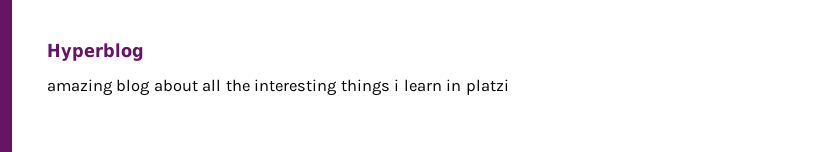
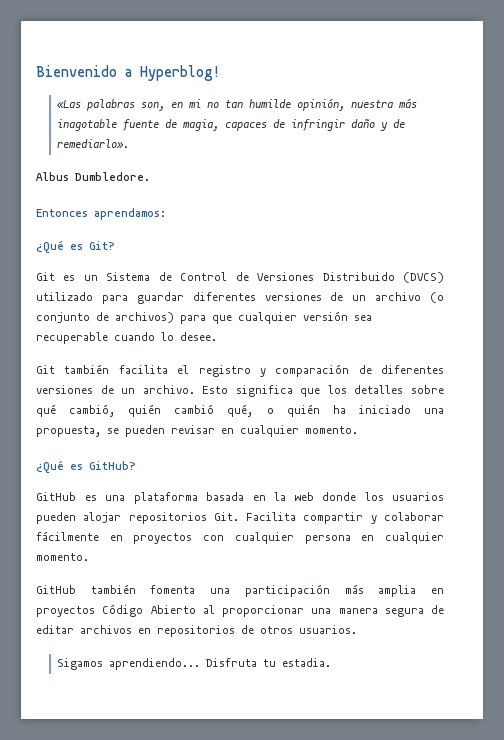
- Hyperblog
- amazing blog about all the interesting things i learn in platzi
+ Bienvenido a Hyperblog!
+ «Las palabras son, en mi no tan humilde opinión, nuestra más inagotable fuente de magia, capaces de infringir daño y de remediarlo».
+ Albus Dumbledore.
+ Entonces aprendamos:
+ ¿Qué es Git?
+ Git es un Sistema de Control de Versiones Distribuido (DVCS) utilizado para guardar diferentes versiones de un archivo (o conjunto de archivos) para que cualquier versión sea recuperable cuando lo desee.
+ Git también facilita el registro y comparación de diferentes versiones de un archivo. Esto significa que los detalles sobre qué cambió, quién cambió qué, o quién ha iniciado una propuesta, se pueden revisar en cualquier momento.
+ ¿Qué es GitHub?
+ GitHub es una plataforma basada en la web donde los usuarios pueden alojar repositorios Git. Facilita compartir y colaborar fácilmente en proyectos con cualquier persona en cualquier momento.
+ GitHub también fomenta una participación más amplia en proyectos Código Abierto al proporcionar una manera segura de editar archivos en repositorios de otros usuarios.
+ Sigamos aprendiendo... Disfruta tu estadia.

